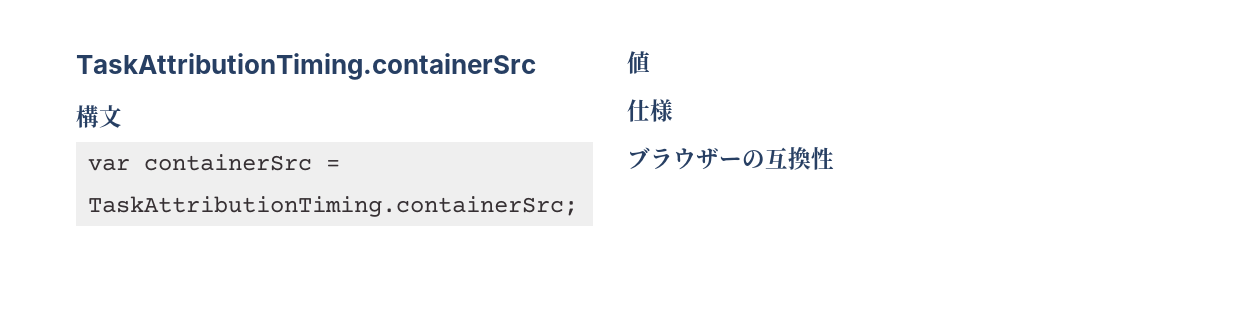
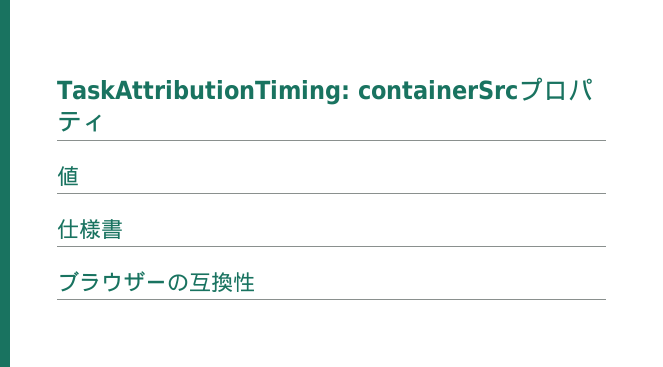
- TaskAttributionTiming.containerSrc
- 構文
- var containerSrc = TaskAttributionTiming.containerSrc;
+ TaskAttributionTiming: containerSrcプロパティ
- 仕様
+ 仕様書

